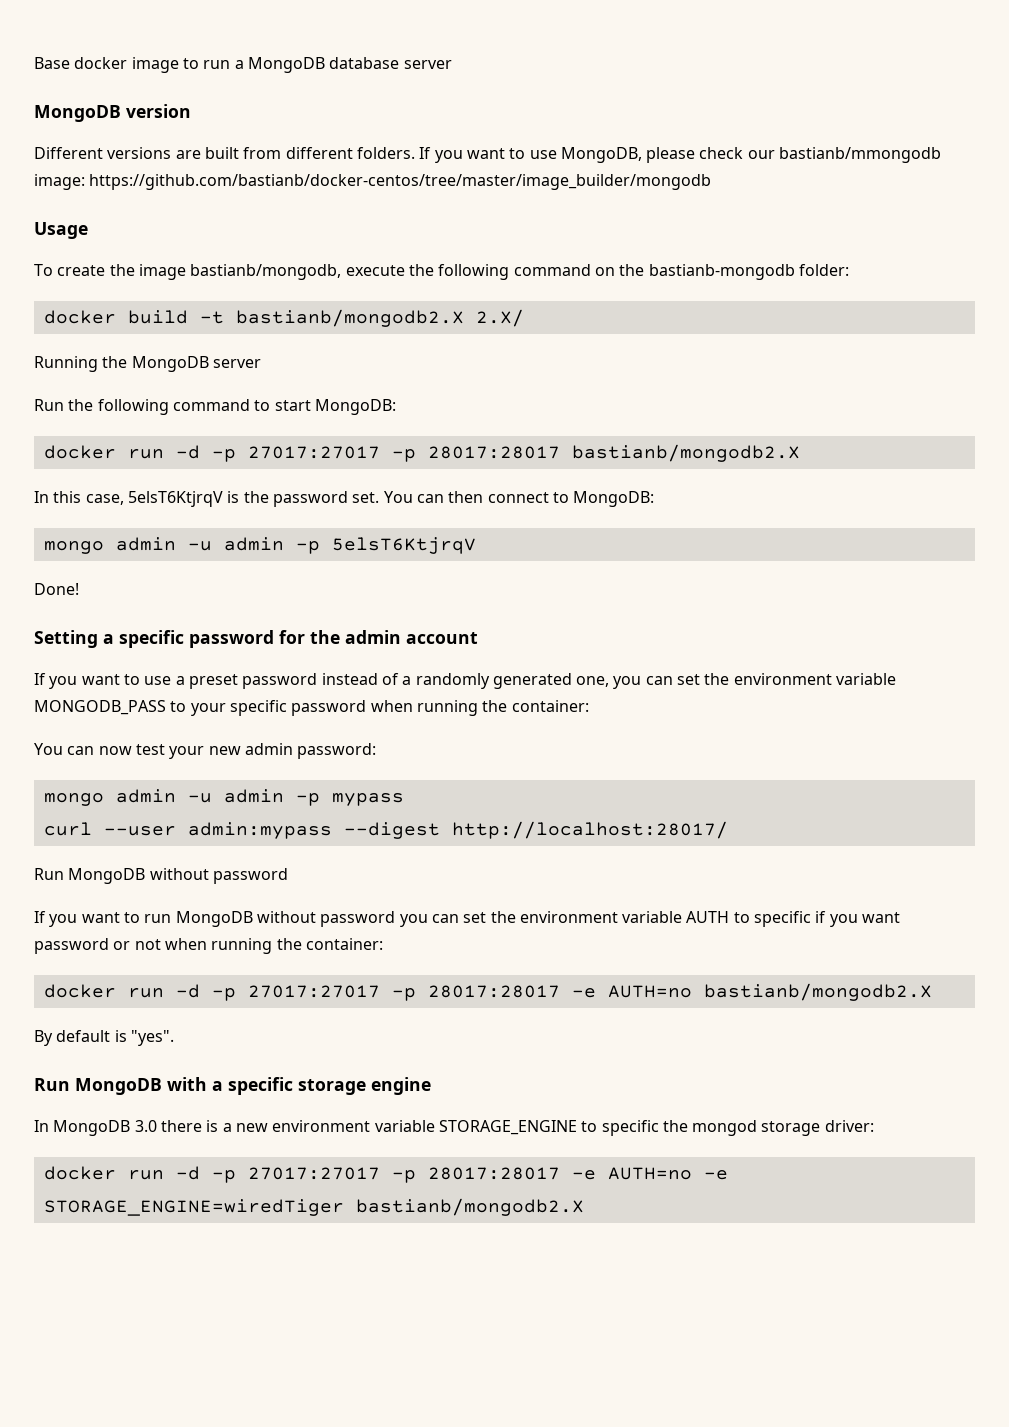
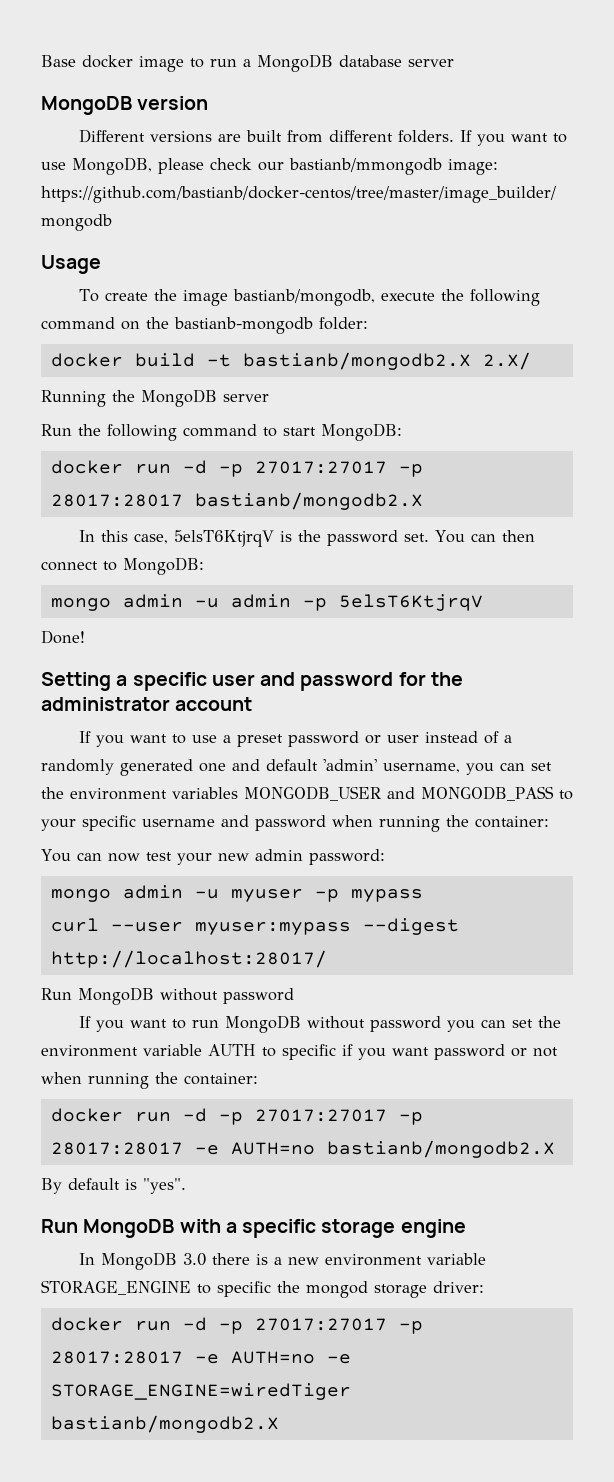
- Setting a specific password for the admin account
+ Setting a specific user and password for the administrator account
- If you want to use a preset password instead of a randomly generated one, you can set the environment variable MONGODB_PASS to your specific password when running the container:
+ If you want to use a preset password or user instead of a randomly generated one and default 'admin' username, you can set the environment variables MONGODB_USER and MONGODB_PASS to your specific username and password when running the container:
- mongo admin -u admin -p mypass
+ mongo admin -u myuser -p mypass
- curl --user admin:mypass --digest http://localhost:28017/
+ curl --user myuser:mypass --digest http://localhost:28017/

